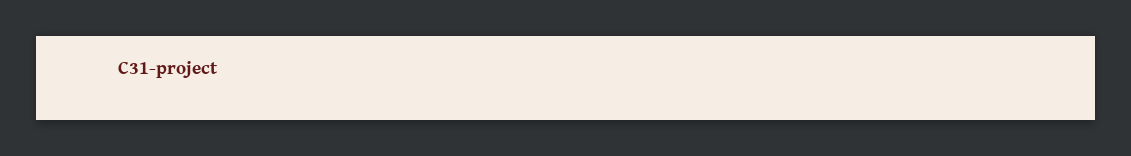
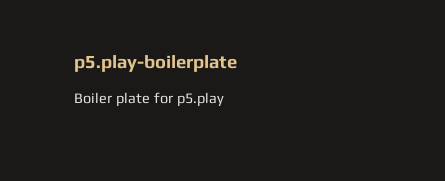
- C31-project
+ p5.play-boilerplate
+ Boiler plate for p5.play

